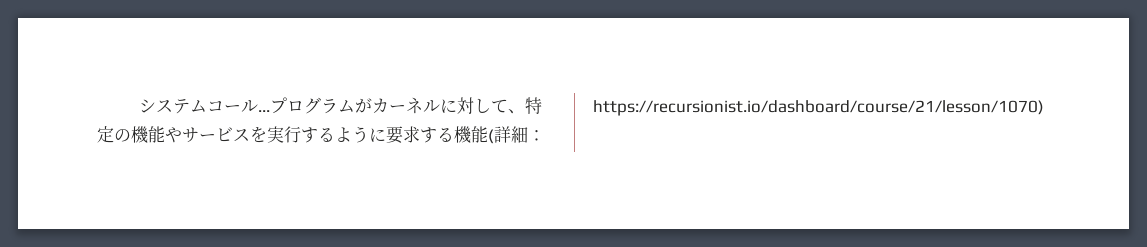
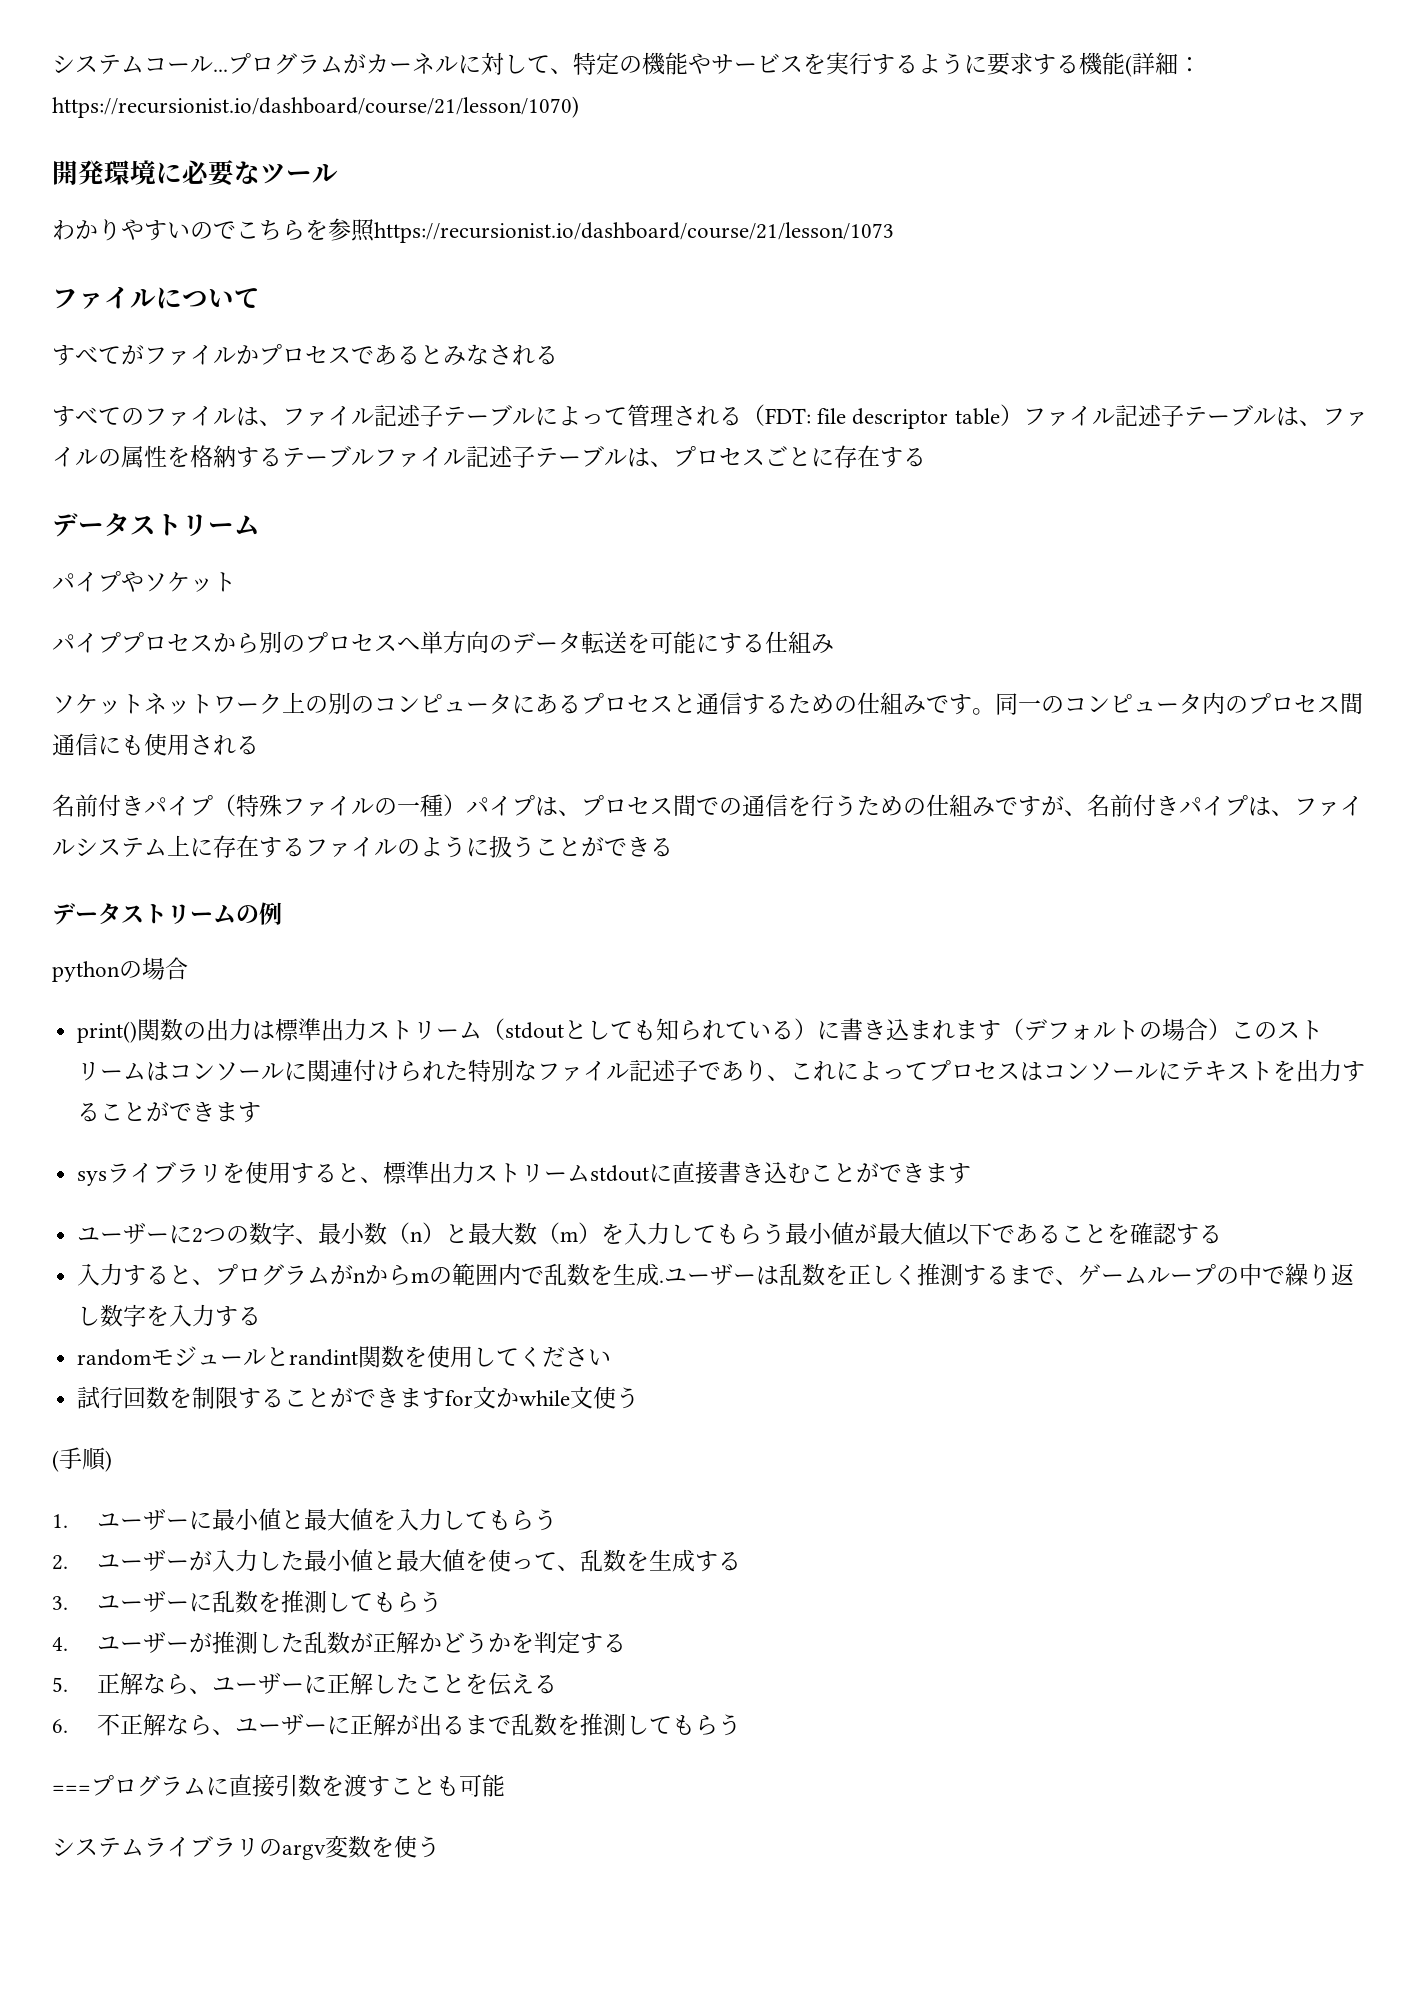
+ 開発環境に必要なツール
+ わかりやすいのでこちらを参照https://recursionist.io/dashboard/course/21/lesson/1073
+ ファイルについて
+ すべてがファイルかプロセスであるとみなされる
+ すべてのファイルは、ファイル記述子テーブルによって管理される（FDT: file descriptor table）ファイル記述子テーブルは、ファイルの属性を格納するテーブルファイル記述子テーブルは、プロセスごとに存在する
+ データストリーム
+ パイプやソケット
+ パイププロセスから別のプロセスへ単方向のデータ転送を可能にする仕組み
+ ソケットネットワーク上の別のコンピュータにあるプロセスと通信するための仕組みです。同一のコンピュータ内のプロセス間通信にも使用される
+ 名前付きパイプ（特殊ファイルの一種）パイプは、プロセス間での通信を行うための仕組みですが、名前付きパイプは、ファイルシステム上に存在するファイルのように扱うことができる
+ データストリームの例
+ pythonの場合
+ print()関数の出力は標準出力ストリーム（stdoutとしても知られている）に書き込まれます（デフォルトの場合）このストリームはコンソールに関連付けられた特別なファイル記述子であり、これによってプロセスはコンソールにテキストを出力することができます
+ sysライブラリを使用すると、標準出力ストリームstdoutに直接書き込むことができます
+ ユーザーに2つの数字、最小数（n）と最大数（m）を入力してもらう最小値が最大値以下であることを確認する
+ 入力すると、プログラムがnからmの範囲内で乱数を生成.ユーザーは乱数を正しく推測するまで、ゲームループの中で繰り返し数字を入力する
+ randomモジュールとrandint関数を使用してください
+ 試行回数を制限することができますfor文かwhile文使う
+ (手順)
+ 1.ユーザーに最小値と最大値を入力してもらう
+ 2.ユーザーが入力した最小値と最大値を使って、乱数を生成する
+ 3.ユーザーに乱数を推測してもらう
+ 4.ユーザーが推測した乱数が正解かどうかを判定する
+ 5.正解なら、ユーザーに正解したことを伝える
+ 6.不正解なら、ユーザーに正解が出るまで乱数を推測してもらう
+ ===プログラムに直接引数を渡すことも可能
+ システムライブラリのargv変数を使う

